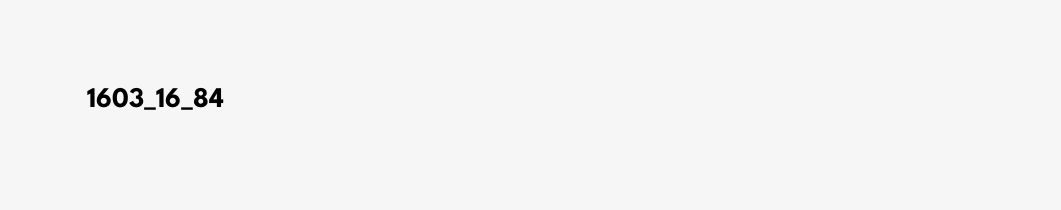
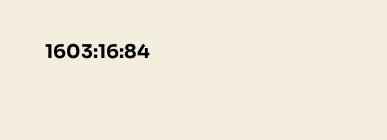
- 1603_16_84
+ 1603:16:84

